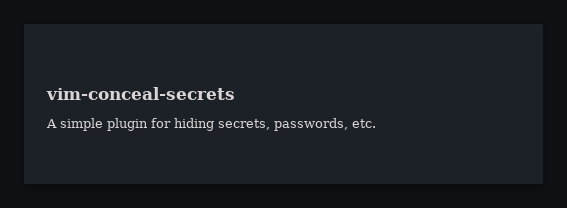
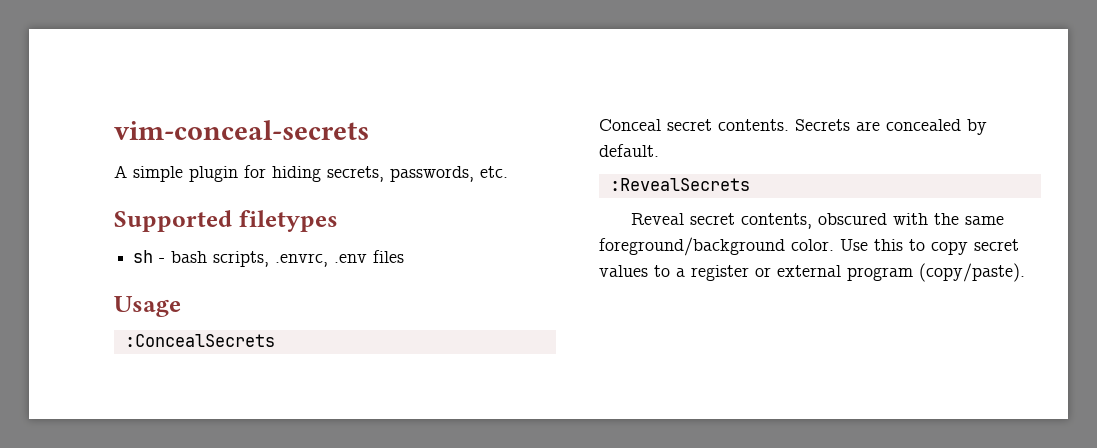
+ Supported filetypes
+ sh - bash scripts, .envrc, .env files
+ Usage
+ :ConcealSecrets
+ Conceal secret contents. Secrets are concealed by default.
+ :RevealSecrets
+ Reveal secret contents, obscured with the same foreground/background color. Use this to copy secret values to a register or external program (copy/paste).

